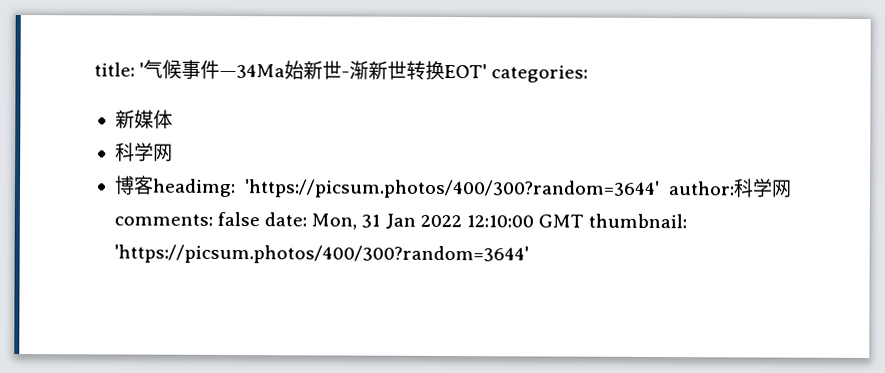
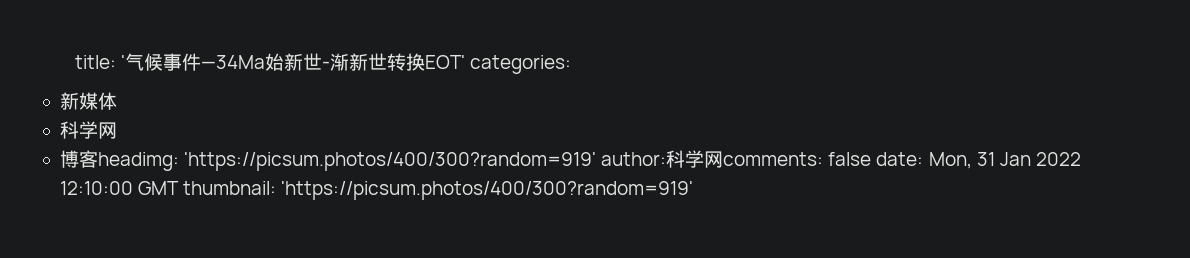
- 博客headimg: 'https://picsum.photos/400/300?random=3644' author:科学网comments: false date: Mon, 31 Jan 2022 12:10:00 GMT thumbnail: 'https://picsum.photos/400/300?random=3644'
+ 博客headimg: 'https://picsum.photos/400/300?random=919' author:科学网comments: false date: Mon, 31 Jan 2022 12:10:00 GMT thumbnail: 'https://picsum.photos/400/300?random=919'

